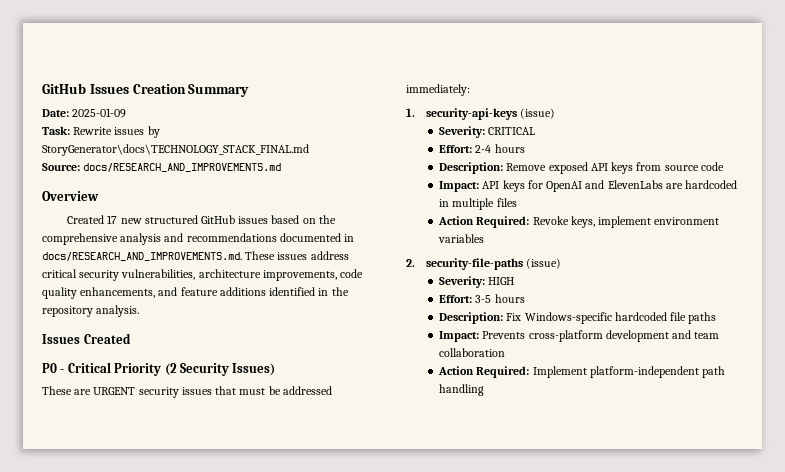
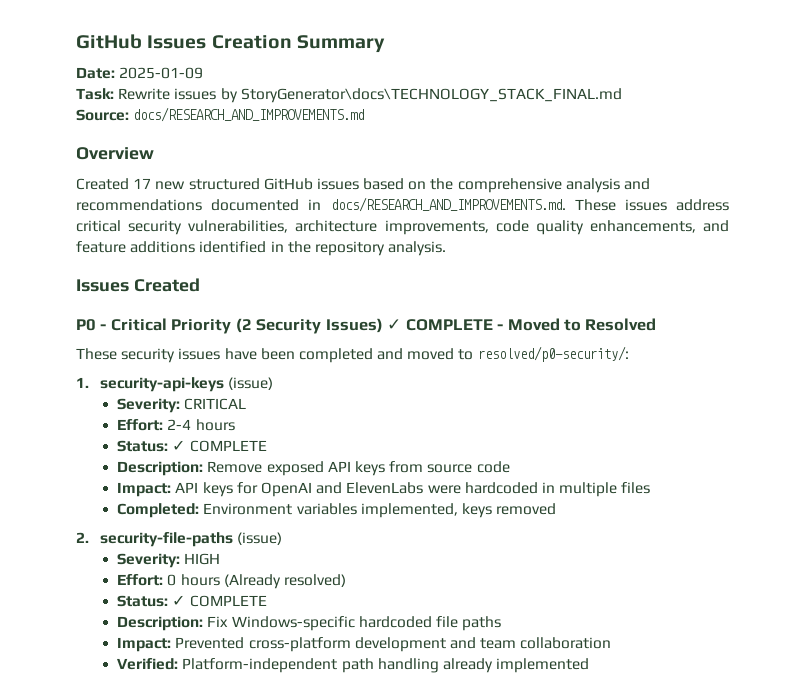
- P0 - Critical Priority (2 Security Issues)
- These are URGENT security issues that must be addressed immediately:
+ P0 - Critical Priority (2 Security Issues) ✓ COMPLETE - Moved to Resolved
+ These security issues have been completed and moved to resolved/p0-security/:
  Effort: 2-4 hours
+ Status: ✓ COMPLETE
- Impact: API keys for OpenAI and ElevenLabs are hardcoded in multiple files
+ Impact: API keys for OpenAI and ElevenLabs were hardcoded in multiple files
- Action Required: Revoke keys, implement environment variables
+ Completed: Environment variables implemented, keys removed
- Effort: 3-5 hours
+ Effort: 0 hours (Already resolved)
+ Status: ✓ COMPLETE
- Impact: Prevents cross-platform development and team collaboration
+ Impact: Prevented cross-platform development and team collaboration
- Action Required: Implement platform-independent path handling
+ Verified: Platform-independent path handling already implemented

